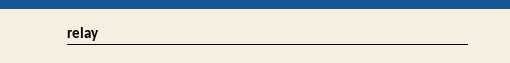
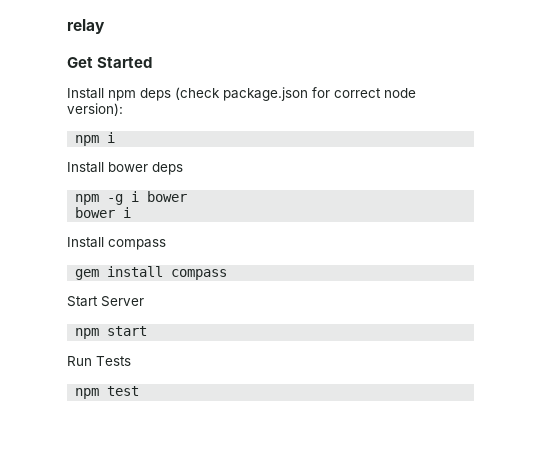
+ Get Started
+ Install npm deps (check package.json for correct node version):
+ npm i
+ Install bower deps
+ npm -g i bower
+ bower i
+ Install compass
+ gem install compass
+ Start Server
+ npm start
+ Run Tests
+ npm test

